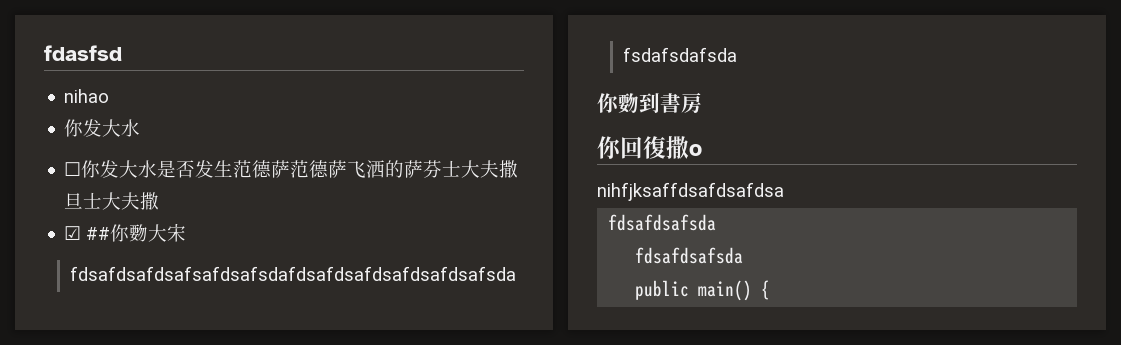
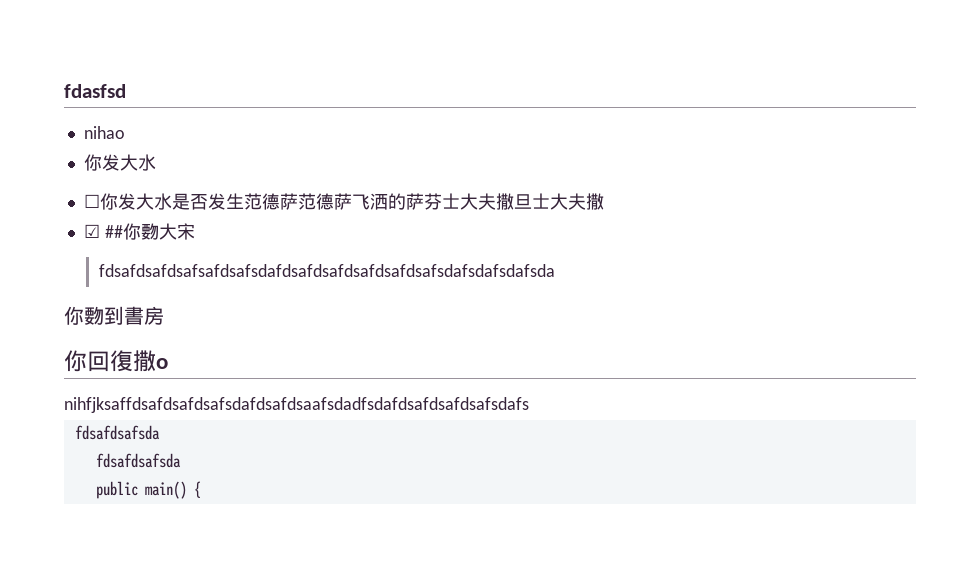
- nihfjksaffdsafdsafdsa
+ nihfjksaffdsafdsafdsafsdafdsafdsaafsdadfsdafdsafdsafdsafsdafs

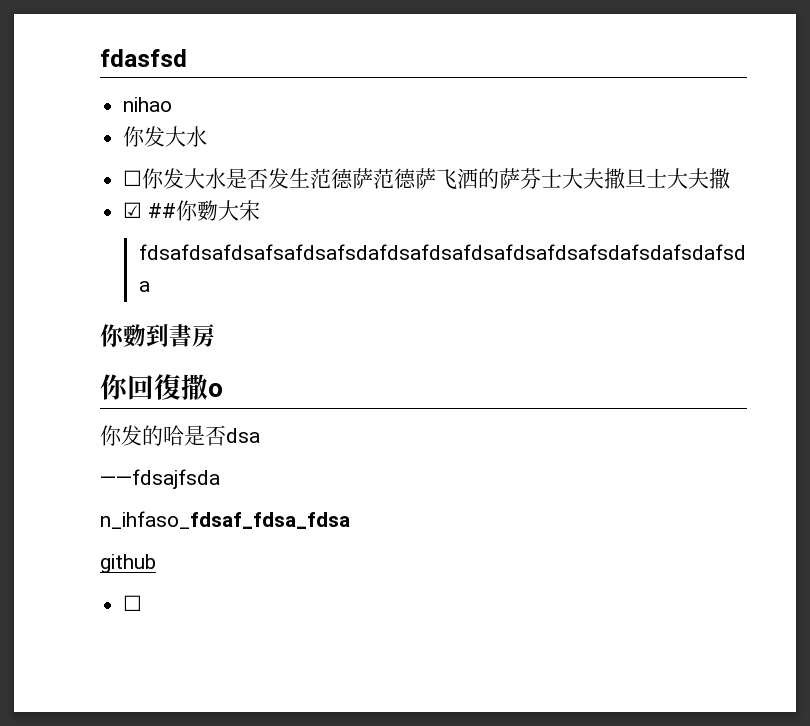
- nihfjksaffdsafdsafdsafsdafdsafdsaafsdadfsdafdsafdsafdsafsdafs
- fdsafdsafsda
- fdsafdsafsda
- public main() {
+ 你发的哈是否dsa
+ ——fdsajfsda
+ n_ihfaso_fdsaf_fdsa_fdsa
+ github
+ ☐

